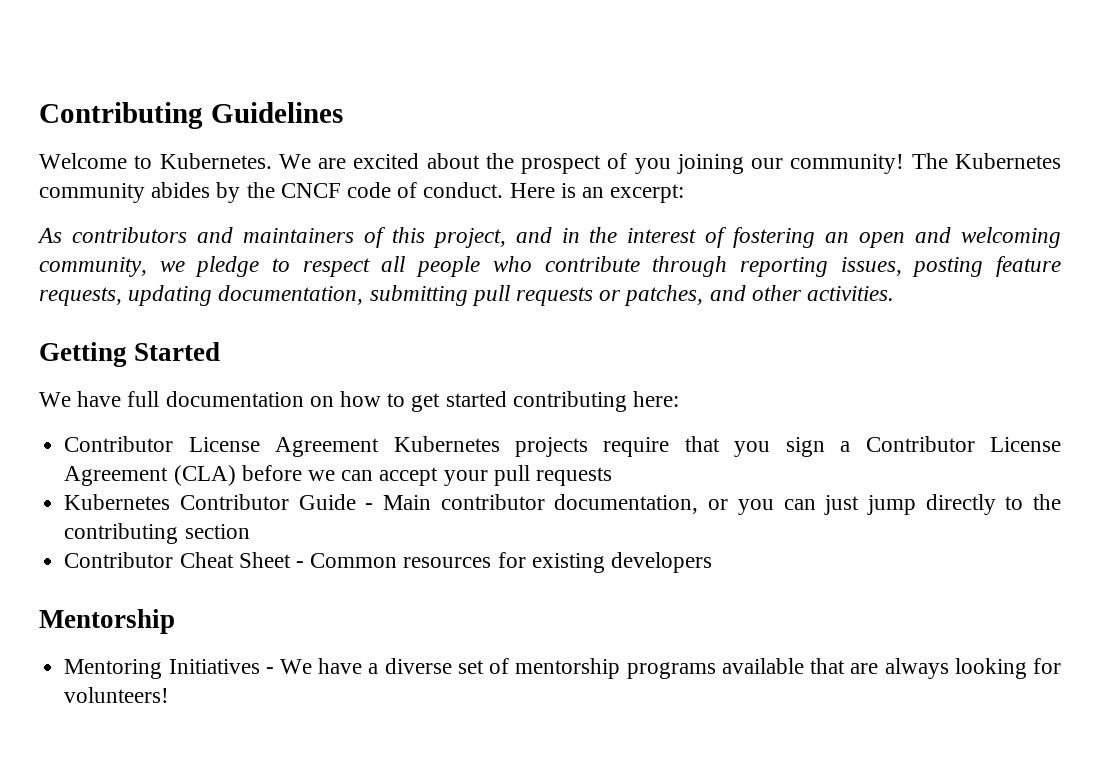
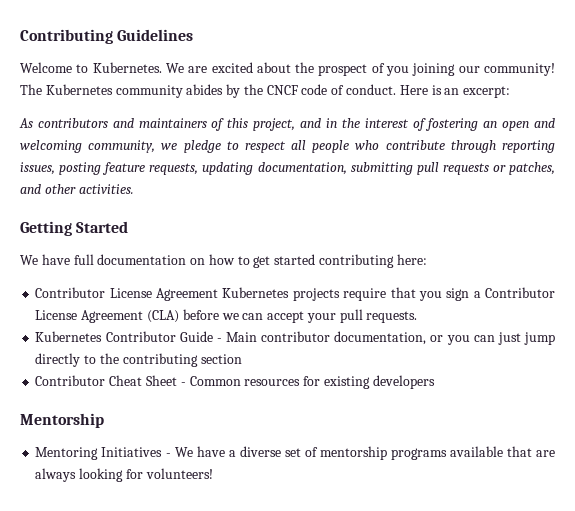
- Contributor License Agreement Kubernetes projects require that you sign a Contributor License Agreement (CLA) before we can accept your pull requests
+ Contributor License Agreement Kubernetes projects require that you sign a Contributor License Agreement (CLA) before we can accept your pull requests.

